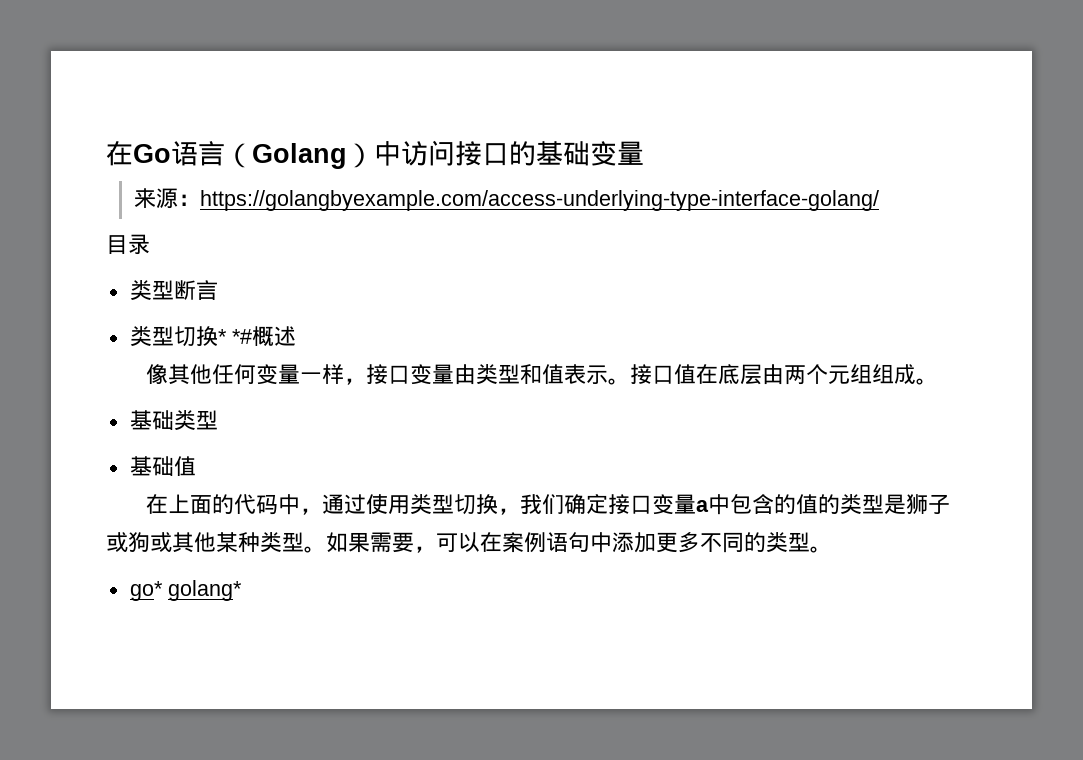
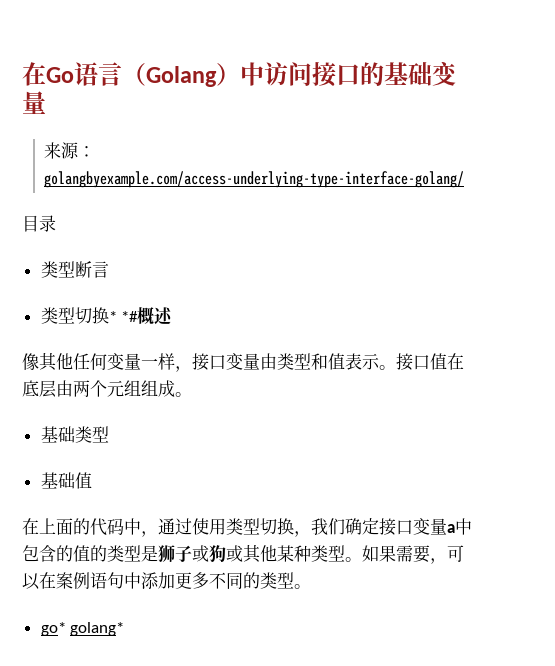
- 来源：https://golangbyexample.com/access-underlying-type-interface-golang/
+ 来源：golangbyexample.com/access-underlying-type-interface-golang/

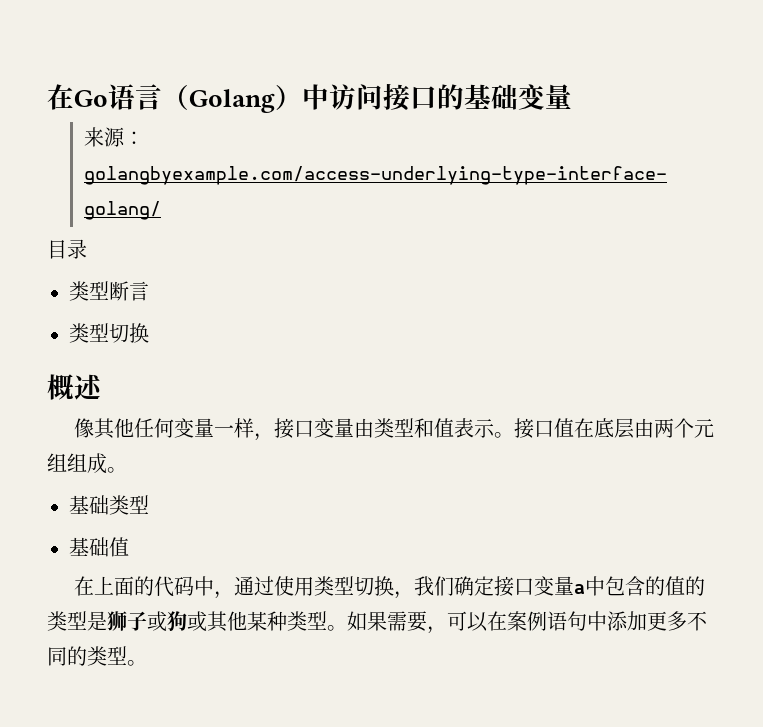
  类型断言
- 类型切换* *#概述
+ 类型切换
+ 概述
- go* golang*

